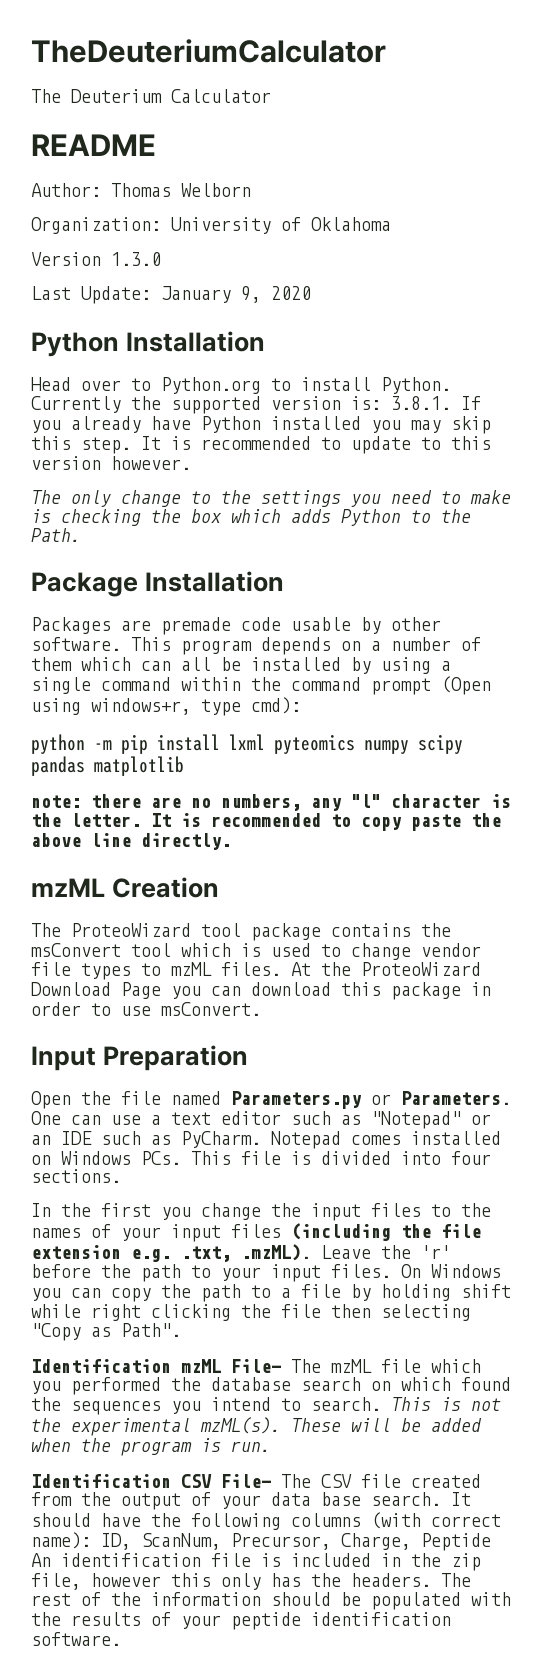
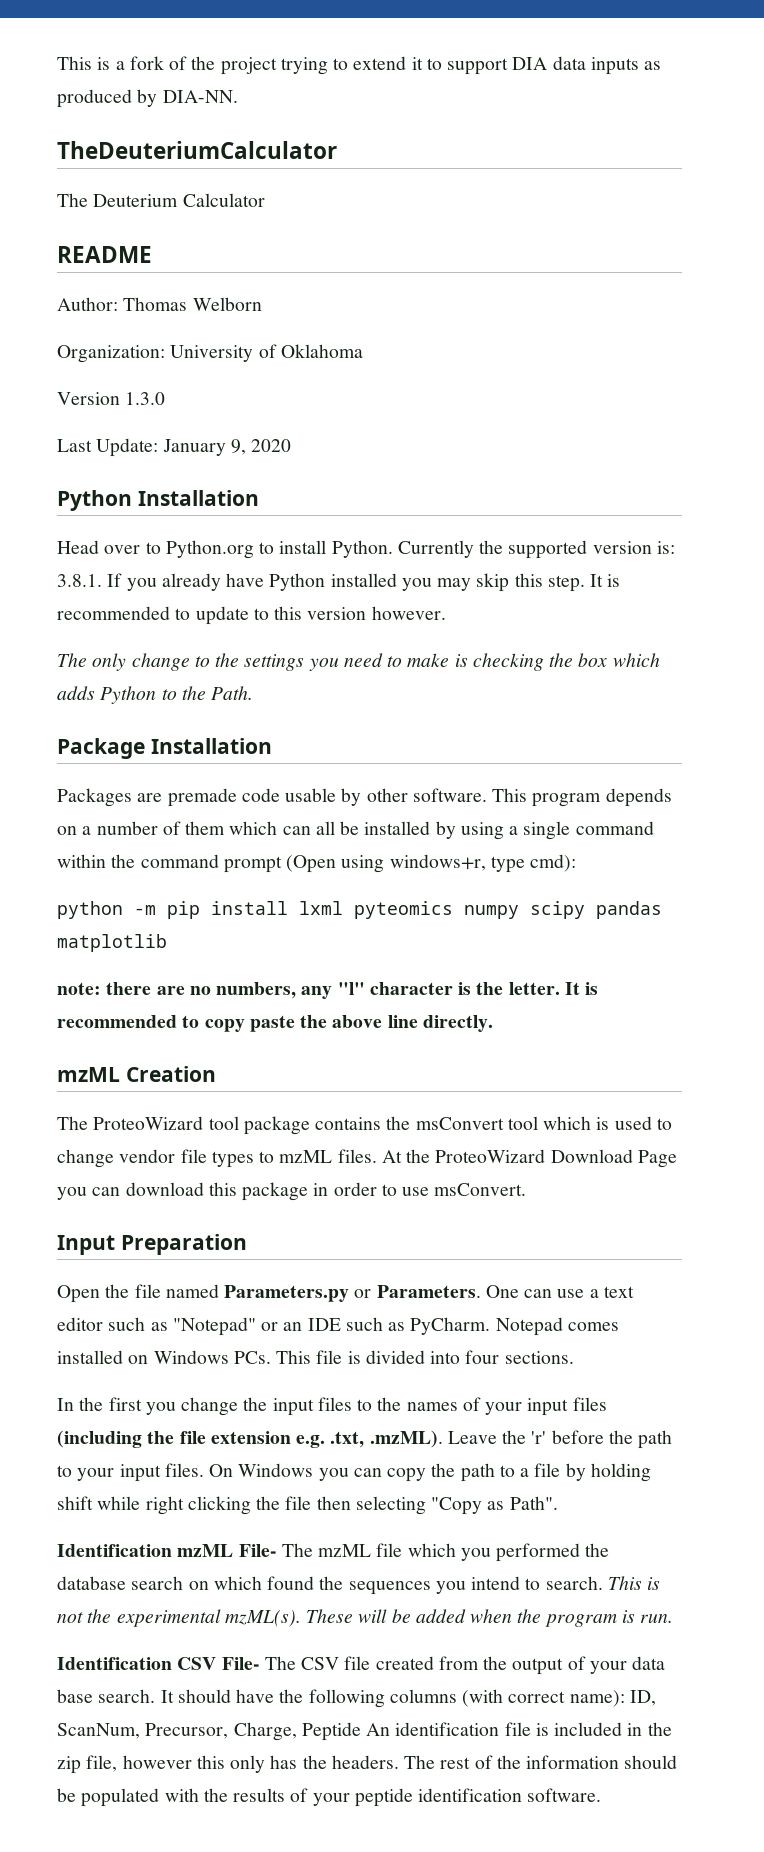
+ This is a fork of the project trying to extend it to support DIA data inputs as produced by DIA-NN.

